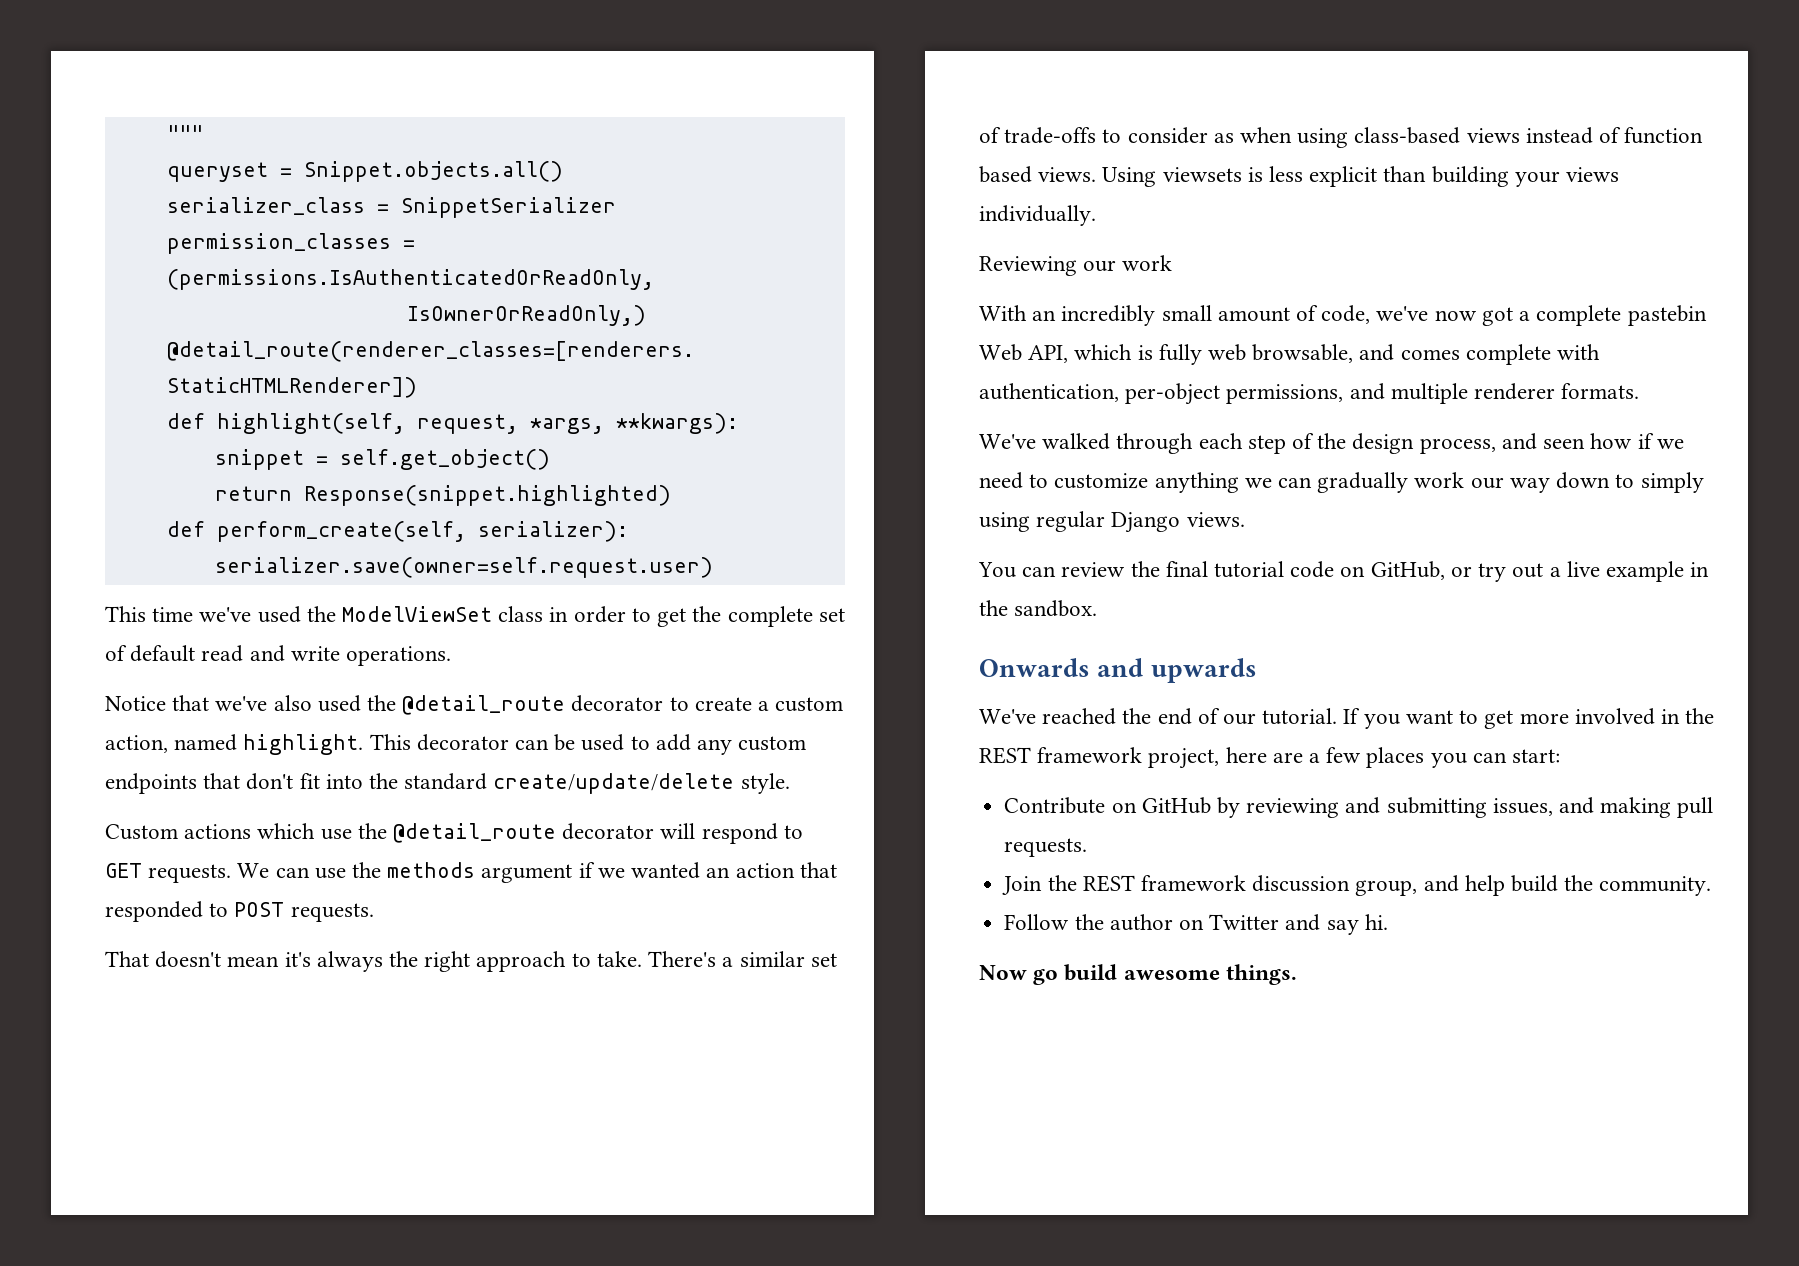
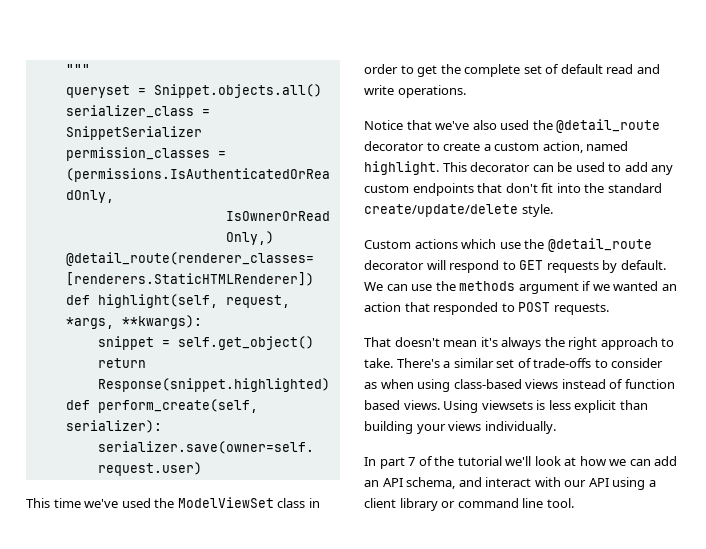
- Custom actions which use the @detail_route decorator will respond to GET requests.
+ Custom actions which use the @detail_route decorator will respond to GET requests by default.
- Reviewing our work
- With an incredibly small amount of code, we've now got a complete pastebin Web API, which is fully web browsable, and comes complete with authentication, per-object permissions, and multiple renderer formats.
- We've walked through each step of the design process, and seen how if we need to customize anything we can gradually work our way down to simply using regular Django views.
- You can review the final tutorial code on GitHub, or try out a live example in the sandbox.
- Onwards and upwards
- We've reached the end of our tutorial. If you want to get more involved in the REST framework project, here are a few places you can start:
- Contribute on GitHub by reviewing and submitting issues, and making pull requests.
- Join the REST framework discussion group, and help build the community.
- Follow the author on Twitter and say hi.
- Now go build awesome things.
+ In part 7 of the tutorial we'll look at how we can add an API schema, and interact with our API using a client library or command line tool.

